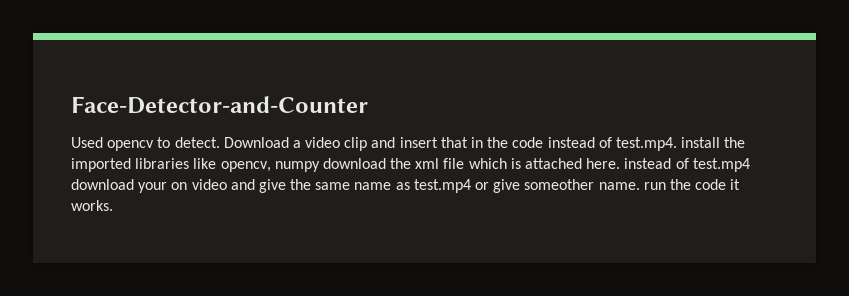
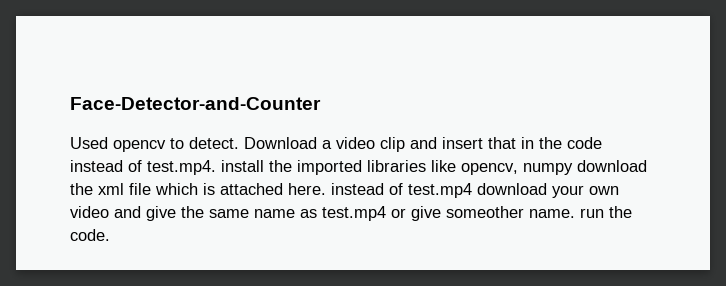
- Download a video clip and insert that in the code instead of test.mp4. install the imported libraries like opencv, numpy download the xml file which is attached here. instead of test.mp4 download your on video and give the same name as test.mp4 or give someother name. run the code it works.
+ Download a video clip and insert that in the code instead of test.mp4. install the imported libraries like opencv, numpy download the xml file which is attached here. instead of test.mp4 download your own video and give the same name as test.mp4 or give someother name. run the code.

